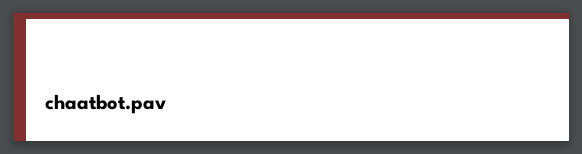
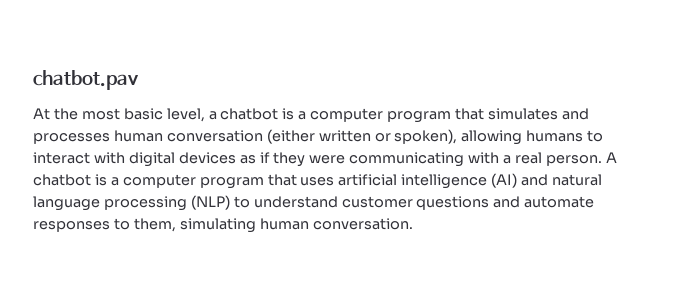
- chaatbot.pav
+ chatbot.pav
+ At the most basic level, a chatbot is a computer program that simulates and processes human conversation (either written or spoken), allowing humans to interact with digital devices as if they were communicating with a real person. A chatbot is a computer program that uses artificial intelligence (AI) and natural language processing (NLP) to understand customer questions and automate responses to them, simulating human conversation.

